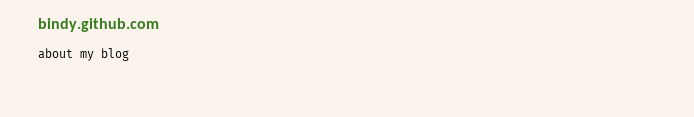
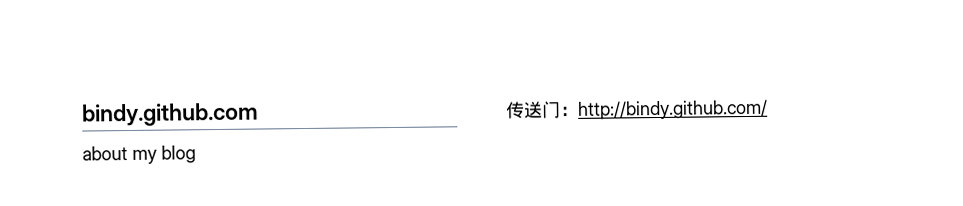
+ 传送门：http://bindy.github.com/

